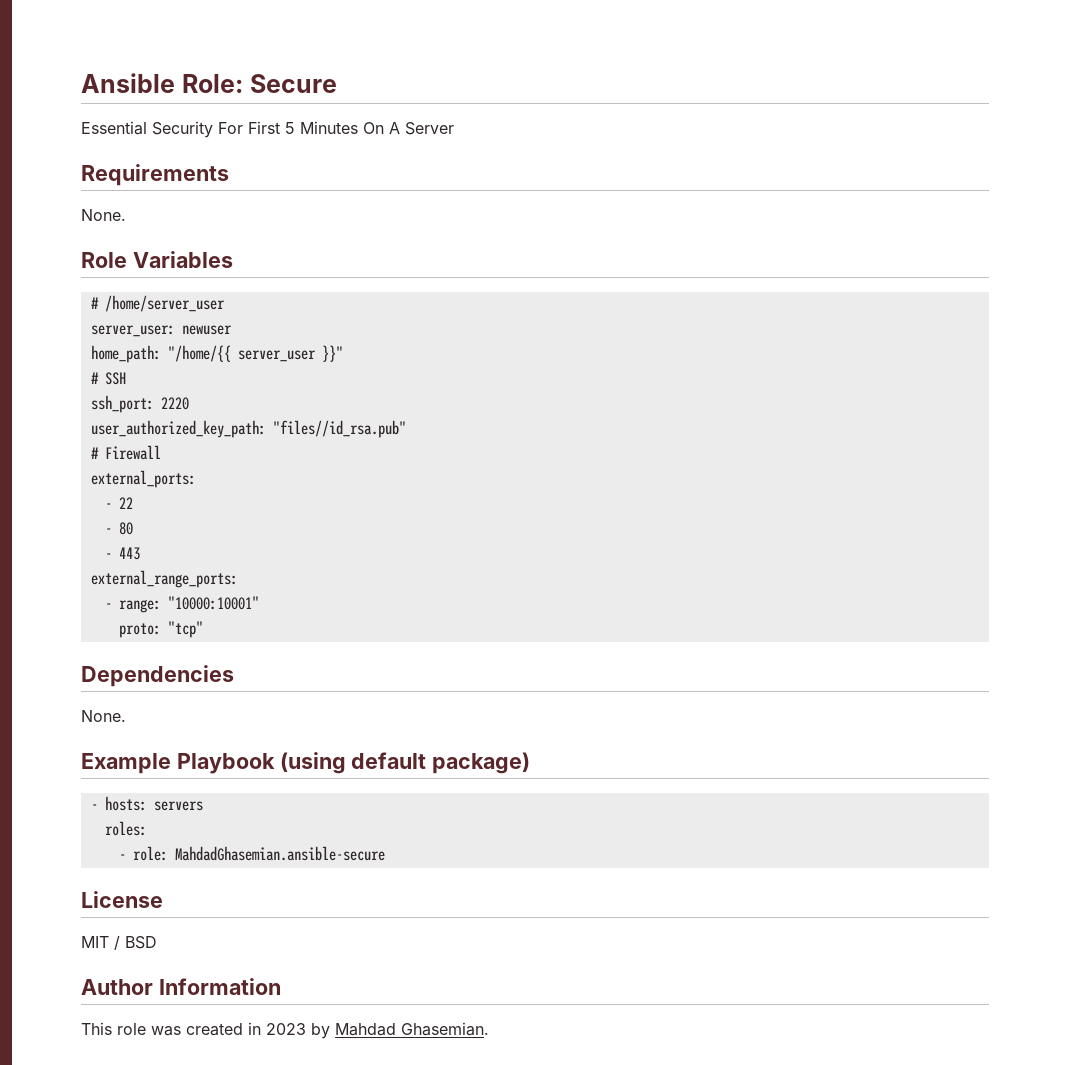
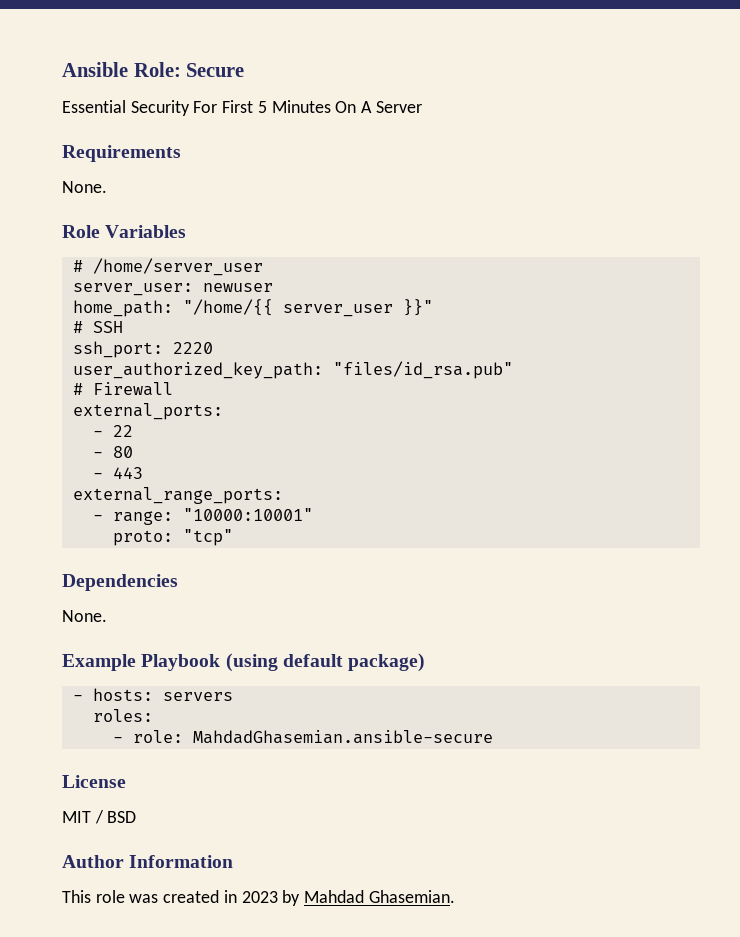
- user_authorized_key_path: "files//id_rsa.pub"
+ user_authorized_key_path: "files/id_rsa.pub"

